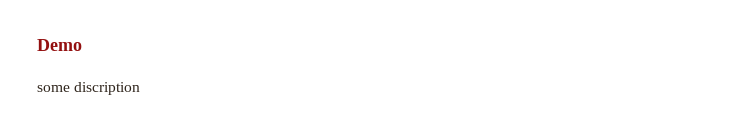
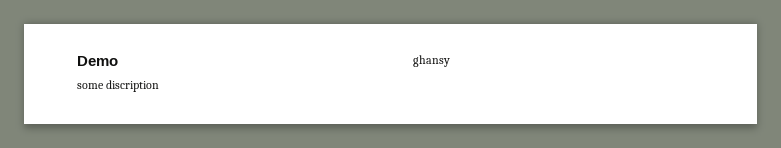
+ ghansy

